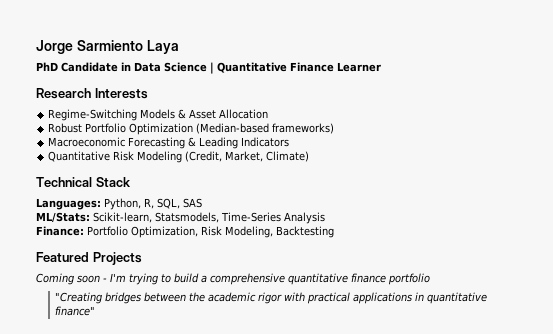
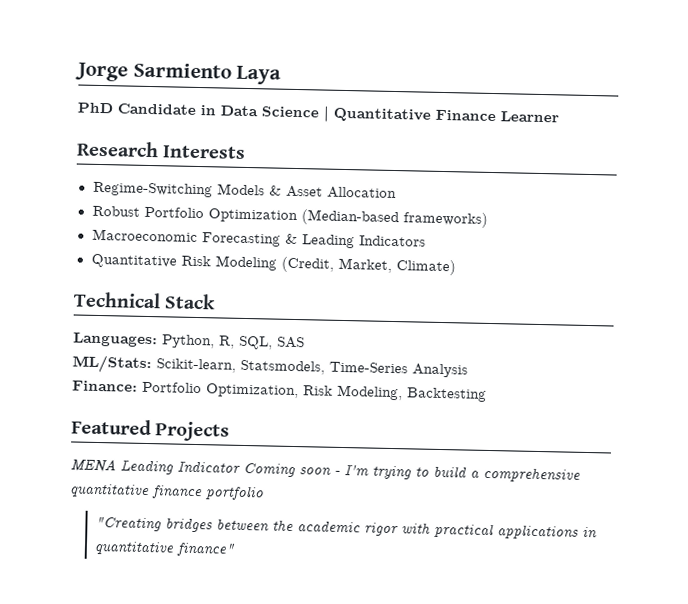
- Coming soon - I'm trying to build a comprehensive quantitative finance portfolio
+ MENA Leading Indicator Coming soon - I'm trying to build a comprehensive quantitative finance portfolio

